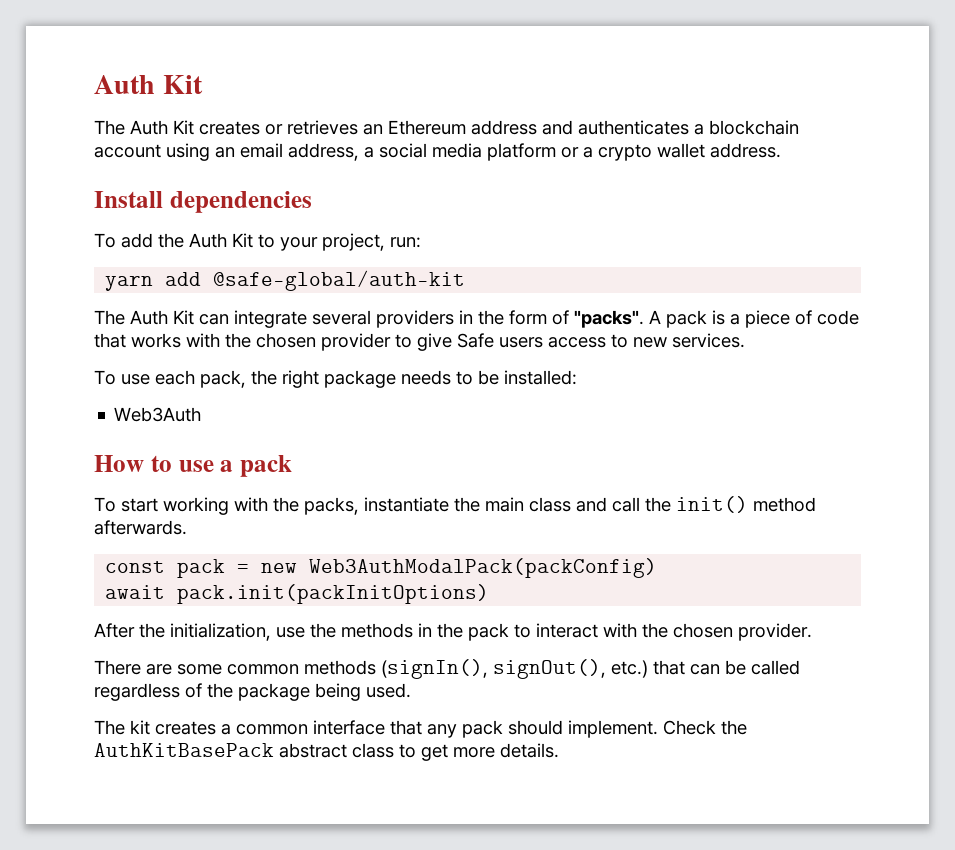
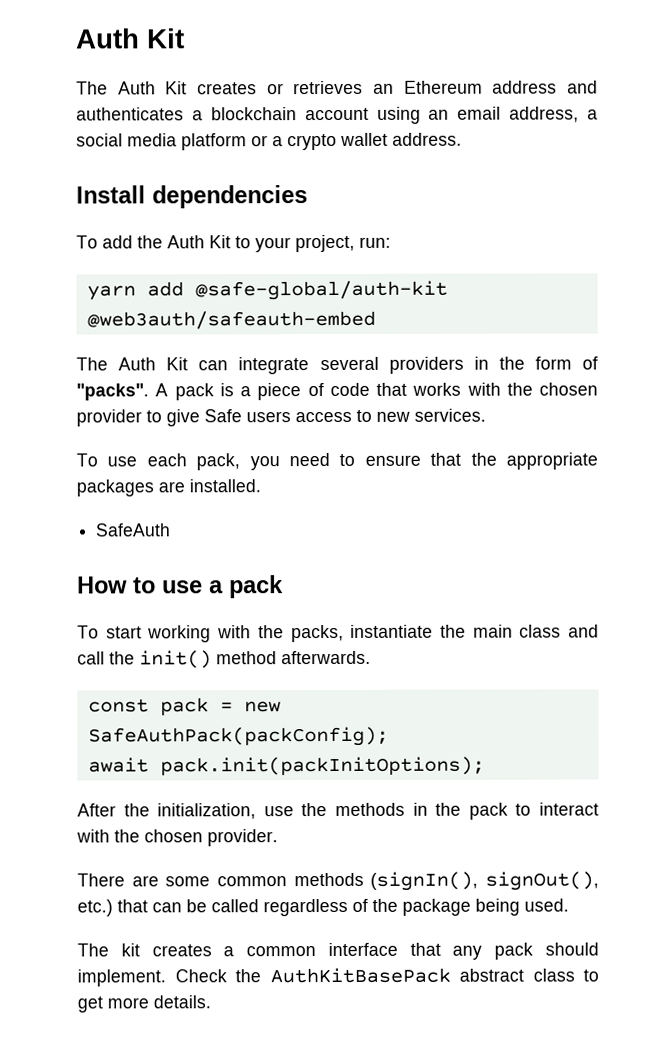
- yarn add @safe-global/auth-kit
+ yarn add @safe-global/auth-kit @web3auth/safeauth-embed
- To use each pack, the right package needs to be installed:
- Web3Auth
+ To use each pack, you need to ensure that the appropriate packages are installed.
+ SafeAuth
- const pack = new Web3AuthModalPack(packConfig)
+ const pack = new SafeAuthPack(packConfig);
- await pack.init(packInitOptions)
+ await pack.init(packInitOptions);

